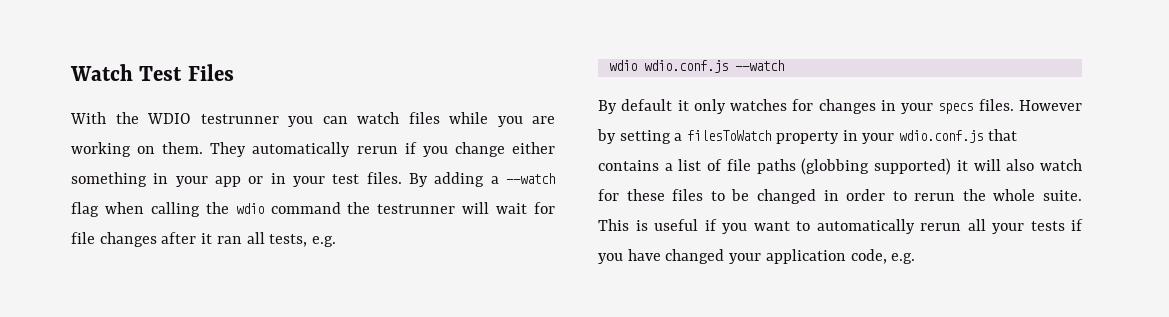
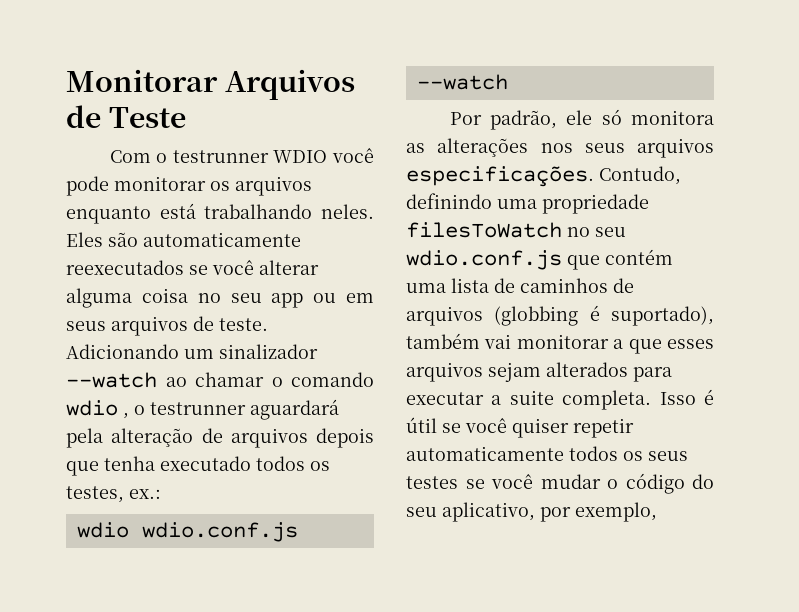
- Watch Test Files
- With the WDIO testrunner you can watch files while you are working on them. They automatically rerun if you change either something in your app or in your test files. By adding a --watch flag when calling the wdio command the testrunner will wait for file changes after it ran all tests, e.g.
+ Monitorar Arquivos de Teste
+ Com o testrunner WDIO você pode monitorar os arquivos enquanto está trabalhando neles. Eles são automaticamente reexecutados se você alterar alguma coisa no seu app ou em seus arquivos de teste. Adicionando um sinalizador --watch ao chamar o comando wdio , o testrunner aguardará pela alteração de arquivos depois que tenha executado todos os testes, ex.:
  wdio wdio.conf.js --watch
- By default it only watches for changes in your specs files. However by setting a filesToWatch property in your wdio.conf.js that contains a list of file paths (globbing supported) it will also watch for these files to be changed in order to rerun the whole suite. This is useful if you want to automatically rerun all your tests if you have changed your application code, e.g.
+ Por padrão, ele só monitora as alterações nos seus arquivos especificações. Contudo, definindo uma propriedade filesToWatch no seu wdio.conf.js que contém uma lista de caminhos de arquivos (globbing é suportado), também vai monitorar a que esses arquivos sejam alterados para executar a suite completa. Isso é útil se você quiser repetir automaticamente todos os seus testes se você mudar o código do seu aplicativo, por exemplo,

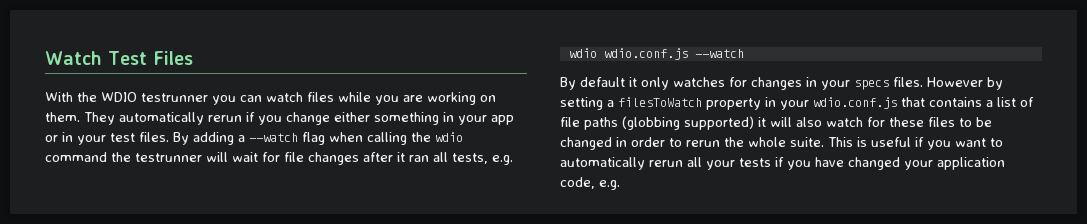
- Monitorar Arquivos de Teste
- Com o testrunner WDIO você pode monitorar os arquivos enquanto está trabalhando neles. Eles são automaticamente reexecutados se você alterar alguma coisa no seu app ou em seus arquivos de teste. Adicionando um sinalizador --watch ao chamar o comando wdio , o testrunner aguardará pela alteração de arquivos depois que tenha executado todos os testes, ex.:
+ Watch Test Files
+ With the WDIO testrunner you can watch files while you are working on them. They automatically rerun if you change either something in your app or in your test files. By adding a --watch flag when calling the wdio command the testrunner will wait for file changes after it ran all tests, e.g.
  wdio wdio.conf.js --watch
- Por padrão, ele só monitora as alterações nos seus arquivos especificações. Contudo, definindo uma propriedade filesToWatch no seu wdio.conf.js que contém uma lista de caminhos de arquivos (globbing é suportado), também vai monitorar a que esses arquivos sejam alterados para executar a suite completa. Isso é útil se você quiser repetir automaticamente todos os seus testes se você mudar o código do seu aplicativo, por exemplo,
+ By default it only watches for changes in your specs files. However by setting a filesToWatch property in your wdio.conf.js that contains a list of file paths (globbing supported) it will also watch for these files to be changed in order to rerun the whole suite. This is useful if you want to automatically rerun all your tests if you have changed your application code, e.g.

